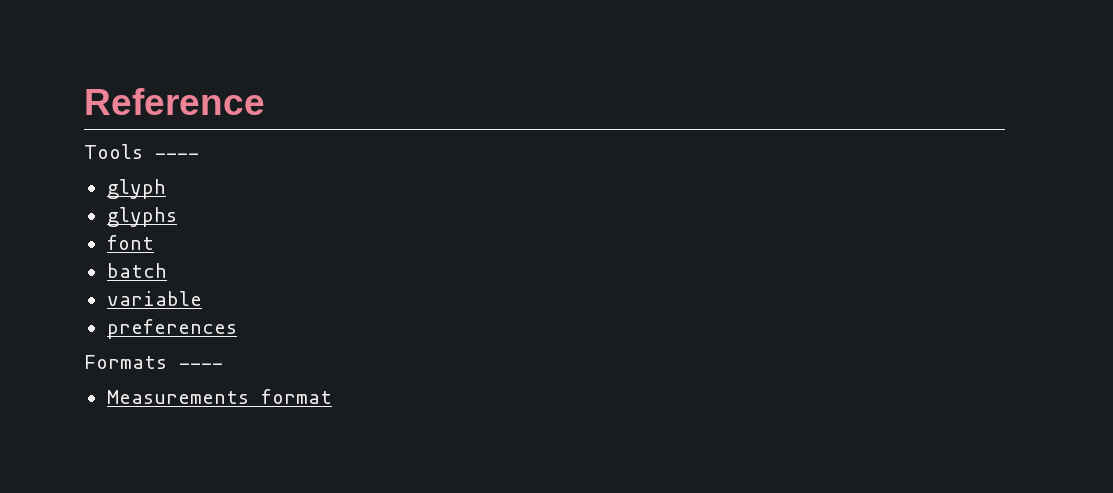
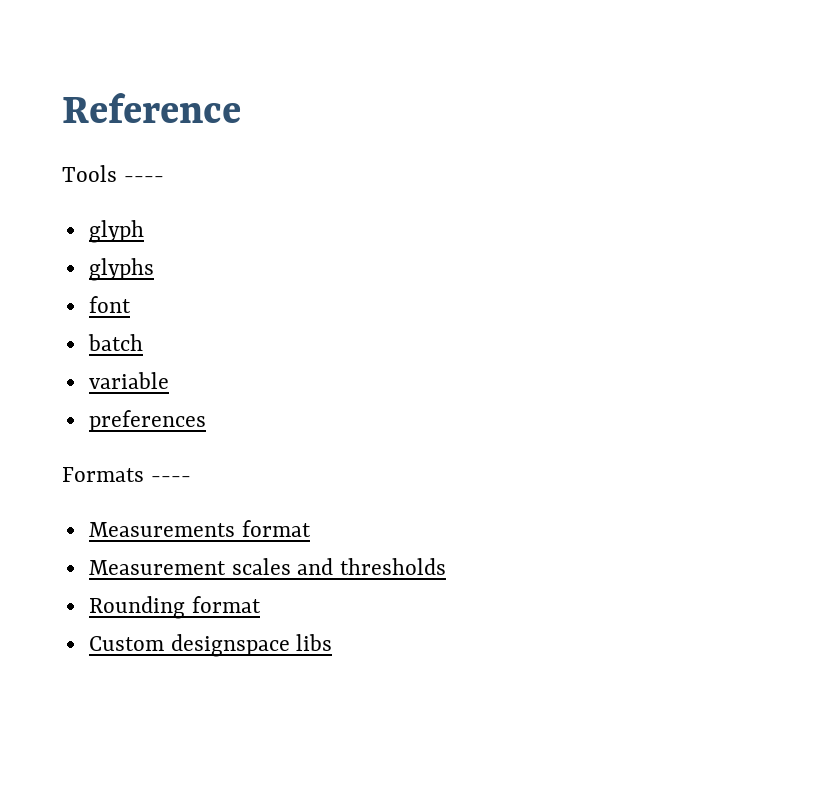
+ Measurement scales and thresholds
+ Rounding format
+ Custom designspace libs

